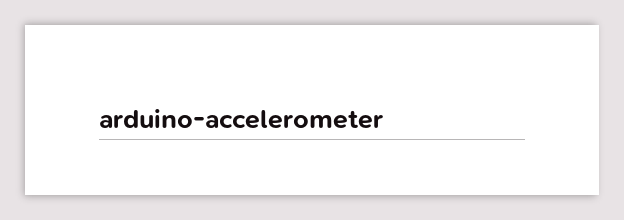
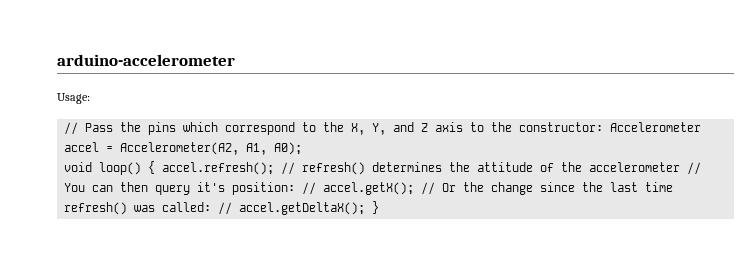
+ Usage:
+ // Pass the pins which correspond to the X, Y, and Z axis to the constructor: Accelerometer accel = Accelerometer(A2, A1, A0);
+ void loop() { accel.refresh(); // refresh() determines the attitude of the accelerometer // You can then query it's position: // accel.getX(); // Or the change since the last time refresh() was called: // accel.getDeltaX(); }

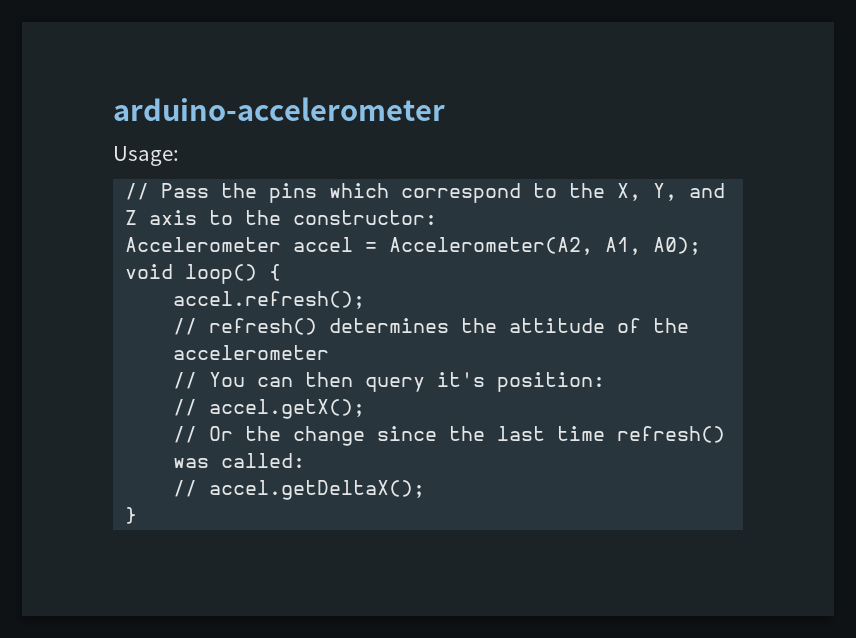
- // Pass the pins which correspond to the X, Y, and Z axis to the constructor: Accelerometer accel = Accelerometer(A2, A1, A0);
+ // Pass the pins which correspond to the X, Y, and Z axis to the constructor:
+ Accelerometer accel = Accelerometer(A2, A1, A0);
- void loop() { accel.refresh(); // refresh() determines the attitude of the accelerometer // You can then query it's position: // accel.getX(); // Or the change since the last time refresh() was called: // accel.getDeltaX(); }
+ void loop() {
+ accel.refresh();
+ // refresh() determines the attitude of the accelerometer
+ // You can then query it's position:
+ // accel.getX();
+ // Or the change since the last time refresh() was called:
+ // accel.getDeltaX();
+ }

